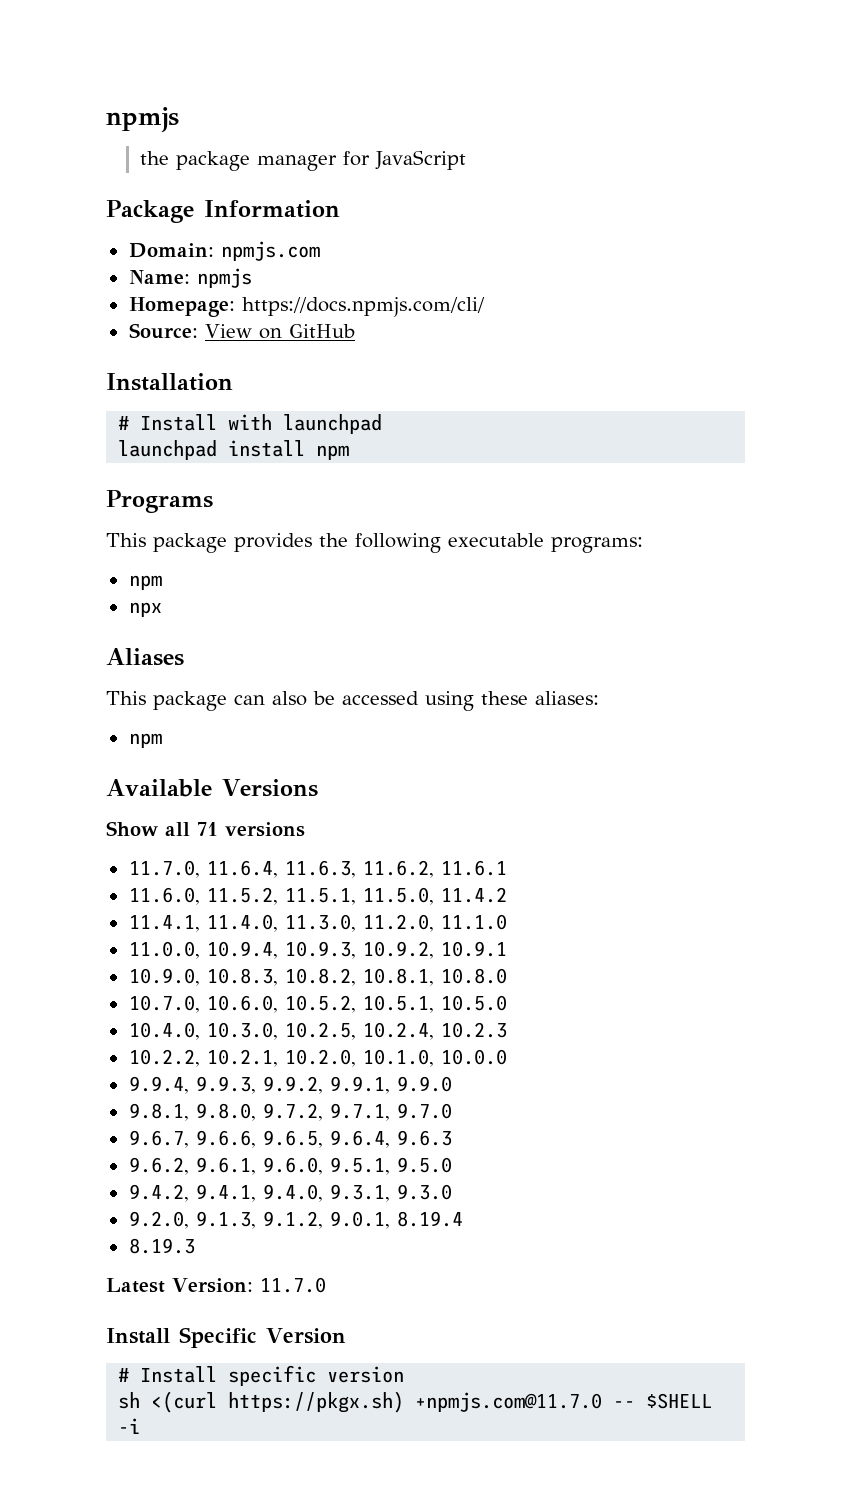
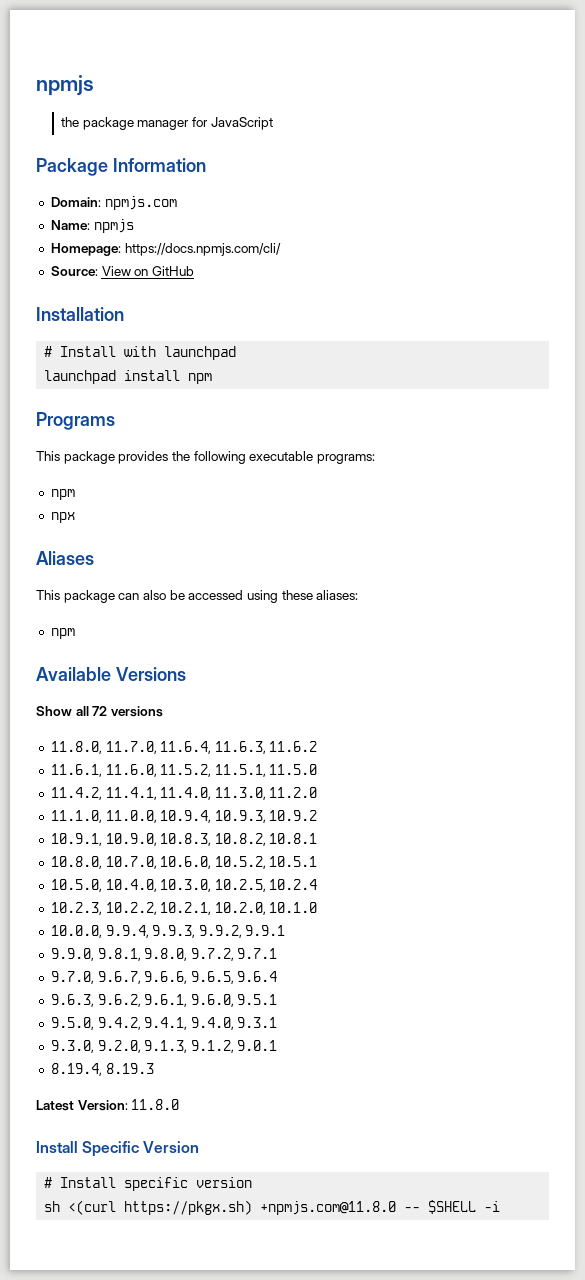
- Show all 71 versions
+ Show all 72 versions
- 11.7.0, 11.6.4, 11.6.3, 11.6.2, 11.6.1
- 11.6.0, 11.5.2, 11.5.1, 11.5.0, 11.4.2
- 11.4.1, 11.4.0, 11.3.0, 11.2.0, 11.1.0
- 11.0.0, 10.9.4, 10.9.3, 10.9.2, 10.9.1
- 10.9.0, 10.8.3, 10.8.2, 10.8.1, 10.8.0
- 10.7.0, 10.6.0, 10.5.2, 10.5.1, 10.5.0
- 10.4.0, 10.3.0, 10.2.5, 10.2.4, 10.2.3
- 10.2.2, 10.2.1, 10.2.0, 10.1.0, 10.0.0
- 9.9.4, 9.9.3, 9.9.2, 9.9.1, 9.9.0
- 9.8.1, 9.8.0, 9.7.2, 9.7.1, 9.7.0
- 9.6.7, 9.6.6, 9.6.5, 9.6.4, 9.6.3
- 9.6.2, 9.6.1, 9.6.0, 9.5.1, 9.5.0
- 9.4.2, 9.4.1, 9.4.0, 9.3.1, 9.3.0
- 9.2.0, 9.1.3, 9.1.2, 9.0.1, 8.19.4
- 8.19.3
+ 11.8.0, 11.7.0, 11.6.4, 11.6.3, 11.6.2
+ 11.6.1, 11.6.0, 11.5.2, 11.5.1, 11.5.0
+ 11.4.2, 11.4.1, 11.4.0, 11.3.0, 11.2.0
+ 11.1.0, 11.0.0, 10.9.4, 10.9.3, 10.9.2
+ 10.9.1, 10.9.0, 10.8.3, 10.8.2, 10.8.1
+ 10.8.0, 10.7.0, 10.6.0, 10.5.2, 10.5.1
+ 10.5.0, 10.4.0, 10.3.0, 10.2.5, 10.2.4
+ 10.2.3, 10.2.2, 10.2.1, 10.2.0, 10.1.0
+ 10.0.0, 9.9.4, 9.9.3, 9.9.2, 9.9.1
+ 9.9.0, 9.8.1, 9.8.0, 9.7.2, 9.7.1
+ 9.7.0, 9.6.7, 9.6.6, 9.6.5, 9.6.4
+ 9.6.3, 9.6.2, 9.6.1, 9.6.0, 9.5.1
+ 9.5.0, 9.4.2, 9.4.1, 9.4.0, 9.3.1
+ 9.3.0, 9.2.0, 9.1.3, 9.1.2, 9.0.1
+ 8.19.4, 8.19.3
- Latest Version: 11.7.0
+ Latest Version: 11.8.0
- sh <(curl https://pkgx.sh) +npmjs.com@11.7.0 -- $SHELL -i
+ sh <(curl https://pkgx.sh) +npmjs.com@11.8.0 -- $SHELL -i

